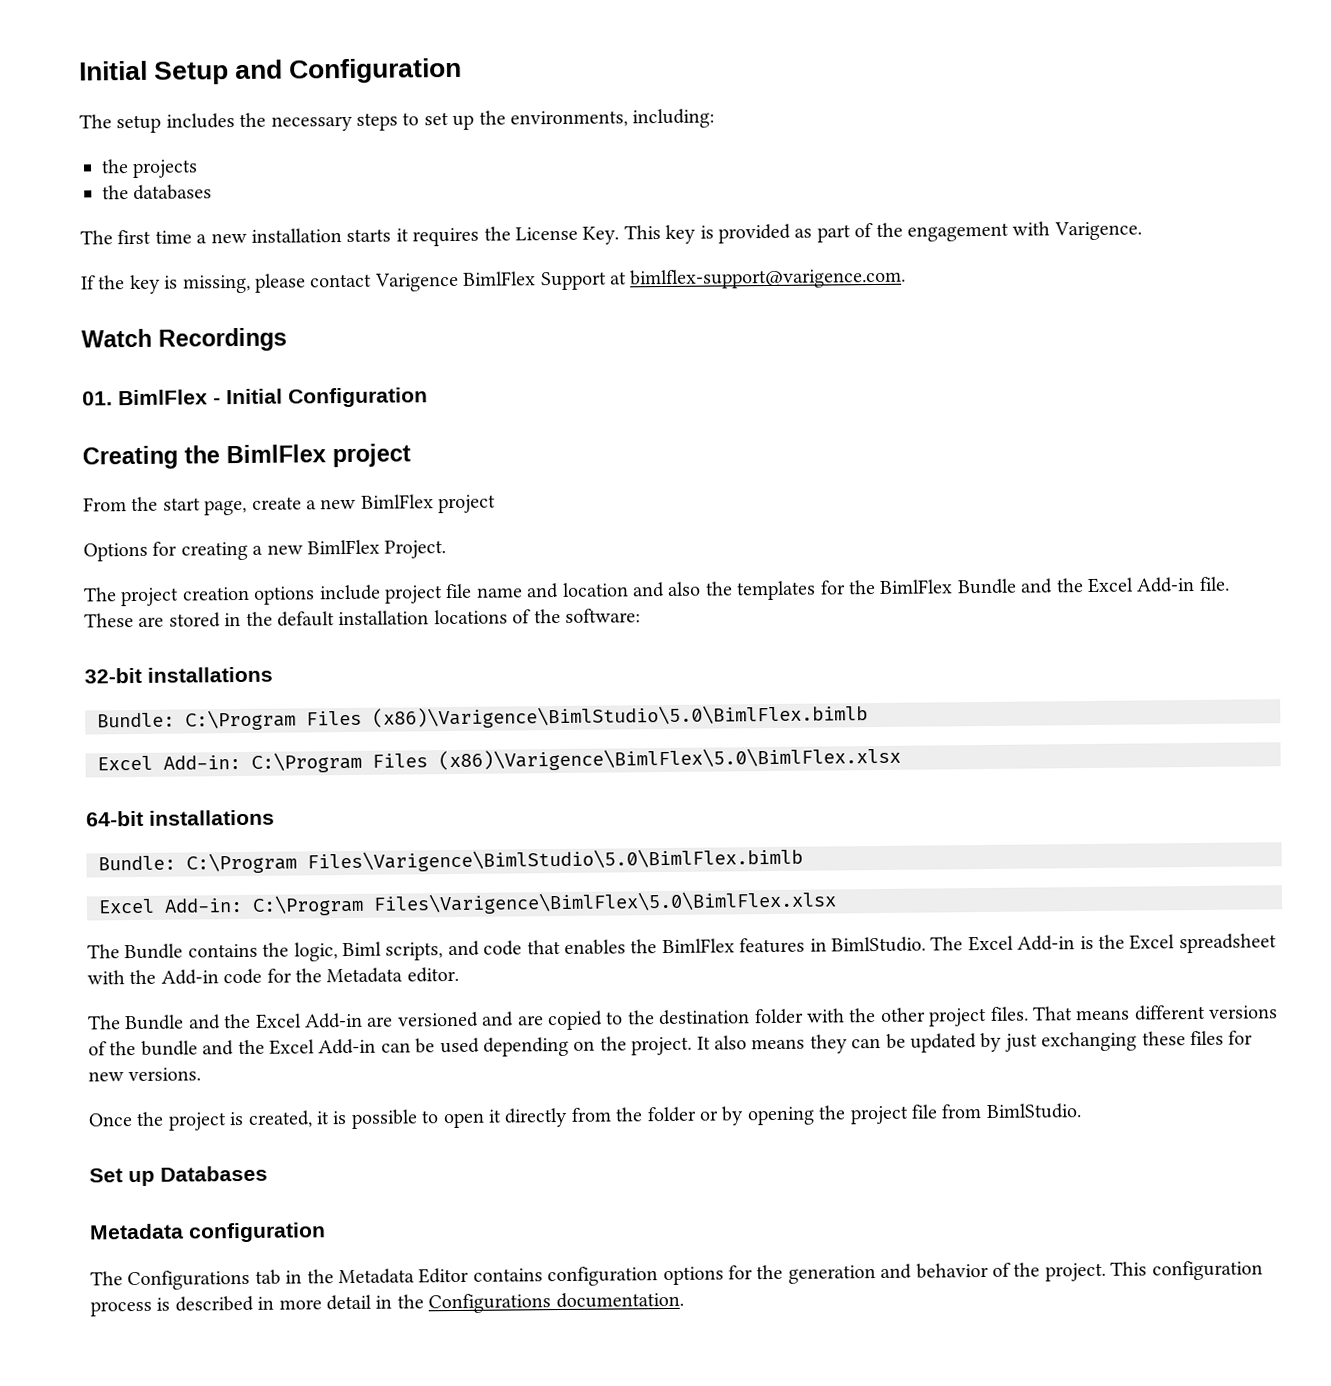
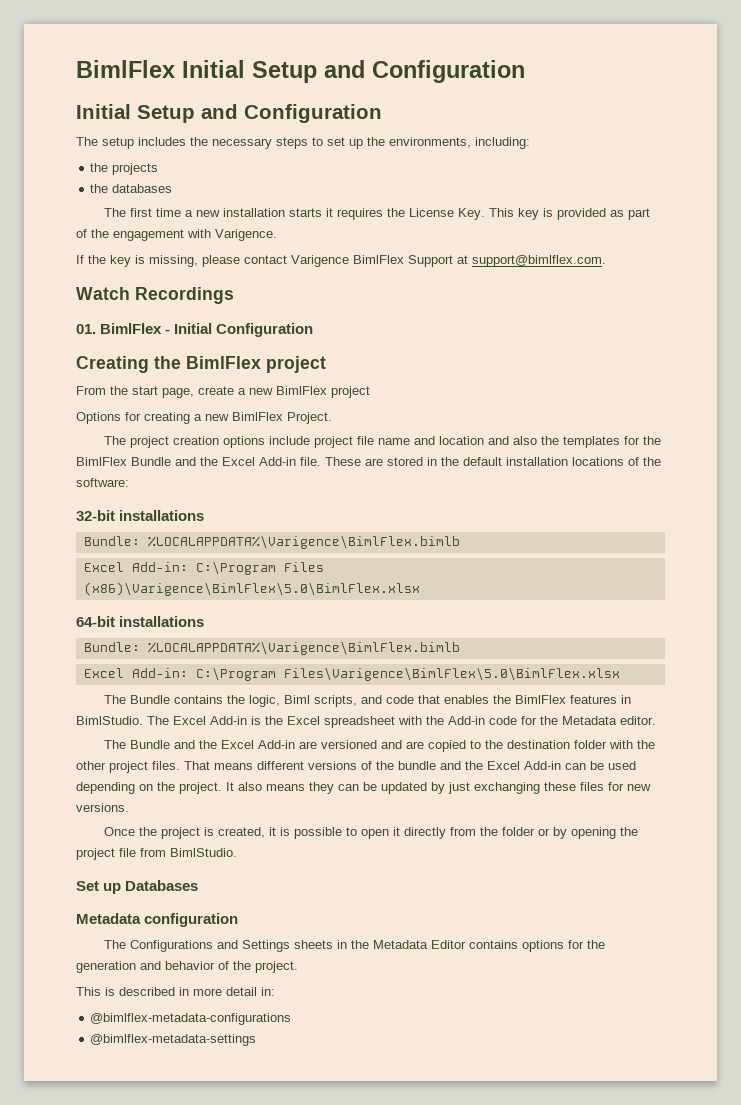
+ BimlFlex Initial Setup and Configuration
- If the key is missing, please contact Varigence BimlFlex Support at bimlflex-support@varigence.com.
+ If the key is missing, please contact Varigence BimlFlex Support at support@bimlflex.com.
  32-bit installations
- Bundle: C:\Program Files (x86)\Varigence\BimlStudio\5.0\BimlFlex.bimlb
+ Bundle: %LOCALAPPDATA%\Varigence\BimlFlex.bimlb
  64-bit installations
- Bundle: C:\Program Files\Varigence\BimlStudio\5.0\BimlFlex.bimlb
+ Bundle: %LOCALAPPDATA%\Varigence\BimlFlex.bimlb
- The Configurations tab in the Metadata Editor contains configuration options for the generation and behavior of the project. This configuration process is described in more detail in the Configurations documentation.
+ The Configurations and Settings sheets in the Metadata Editor contains options for the generation and behavior of the project.
+ This is described in more detail in:
+ @bimlflex-metadata-configurations
+ @bimlflex-metadata-settings

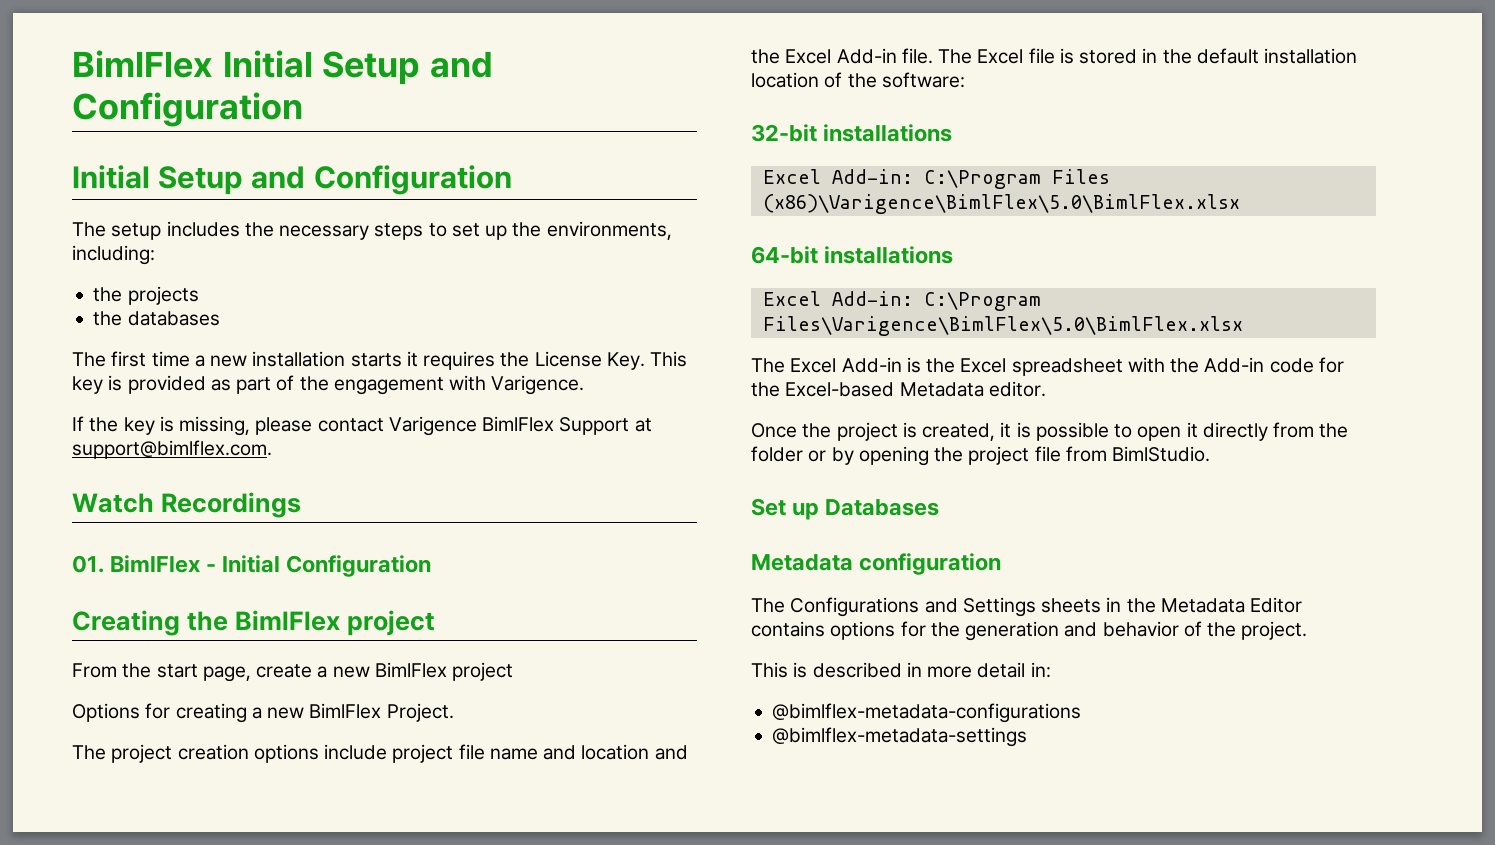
- The project creation options include project file name and location and also the templates for the BimlFlex Bundle and the Excel Add-in file. These are stored in the default installation locations of the software:
+ The project creation options include project file name and location and the Excel Add-in file. The Excel file is stored in the default installation location of the software:
  32-bit installations
- Bundle: %LOCALAPPDATA%\Varigence\BimlFlex.bimlb
  64-bit installations
- Bundle: %LOCALAPPDATA%\Varigence\BimlFlex.bimlb
- The Bundle contains the logic, Biml scripts, and code that enables the BimlFlex features in BimlStudio. The Excel Add-in is the Excel spreadsheet with the Add-in code for the Metadata editor.
+ The Excel Add-in is the Excel spreadsheet with the Add-in code for the Excel-based Metadata editor.
- The Bundle and the Excel Add-in are versioned and are copied to the destination folder with the other project files. That means different versions of the bundle and the Excel Add-in can be used depending on the project. It also means they can be updated by just exchanging these files for new versions.

